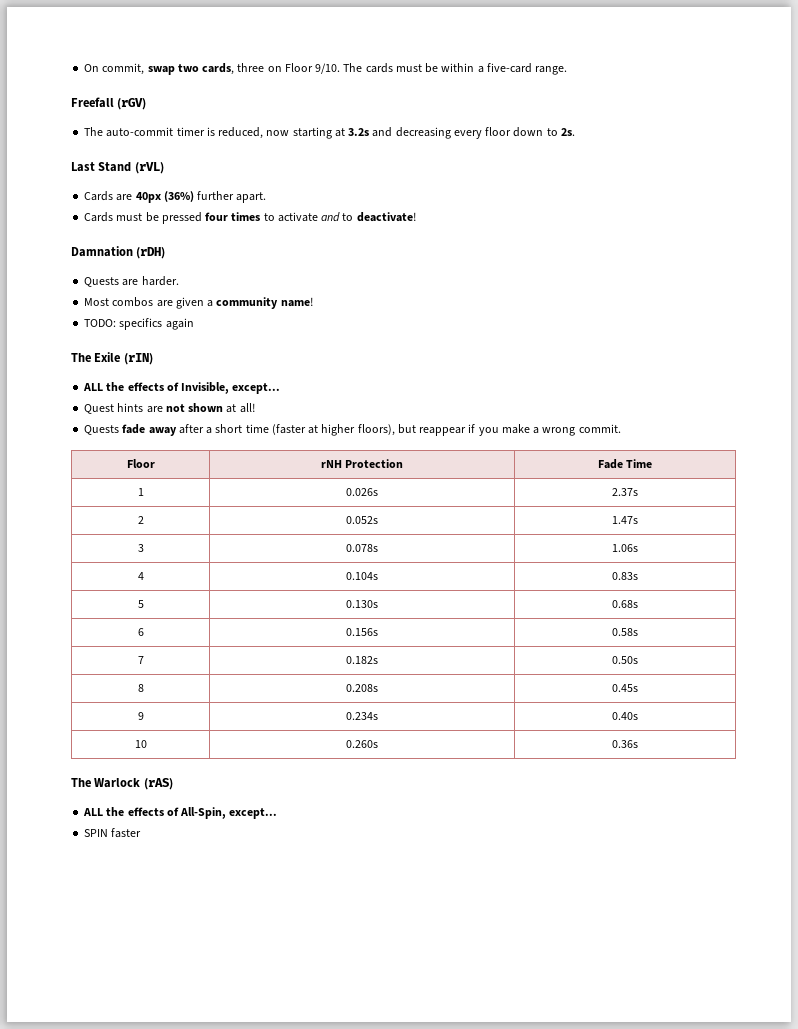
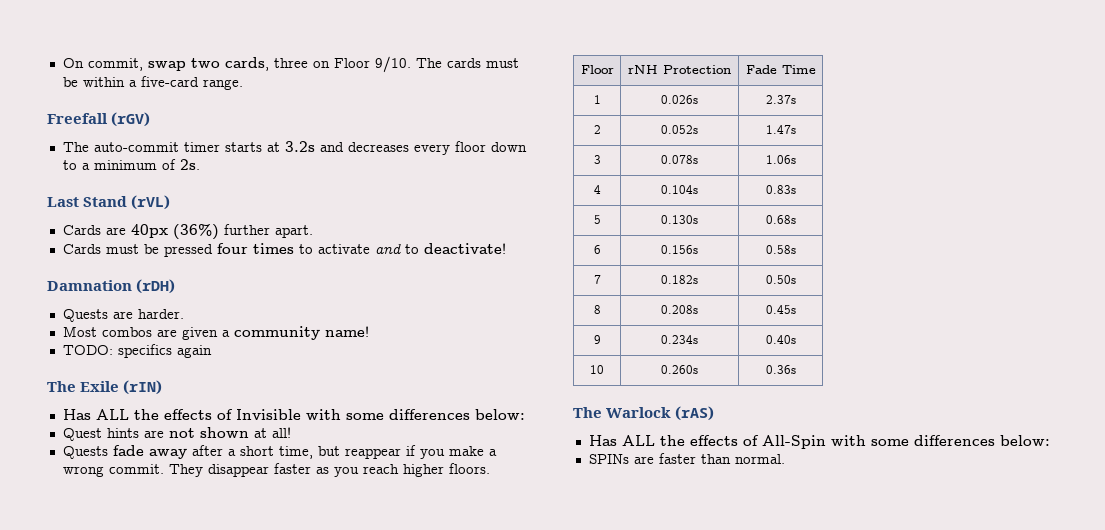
- The auto-commit timer is reduced, now starting at 3.2s and decreasing every floor down to 2s.
+ The auto-commit timer starts at 3.2s and decreases every floor down to a minimum of 2s.
- ALL the effects of Invisible, except...
+ Has ALL the effects of Invisible with some differences below:
- Quests fade away after a short time (faster at higher floors), but reappear if you make a wrong commit.
+ Quests fade away after a short time, but reappear if you make a wrong commit. They disappear faster as you reach higher floors.
- ALL the effects of All-Spin, except...
- SPIN faster
+ Has ALL the effects of All-Spin with some differences below:
+ SPINs are faster than normal.

